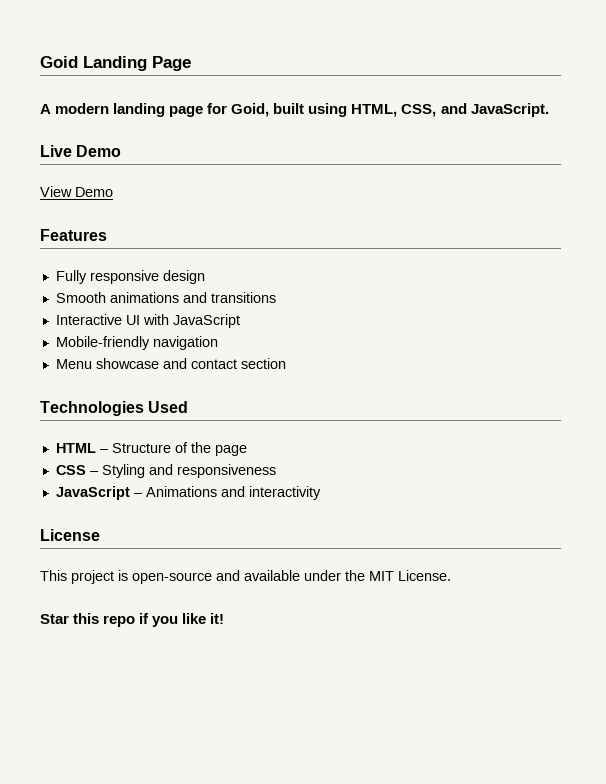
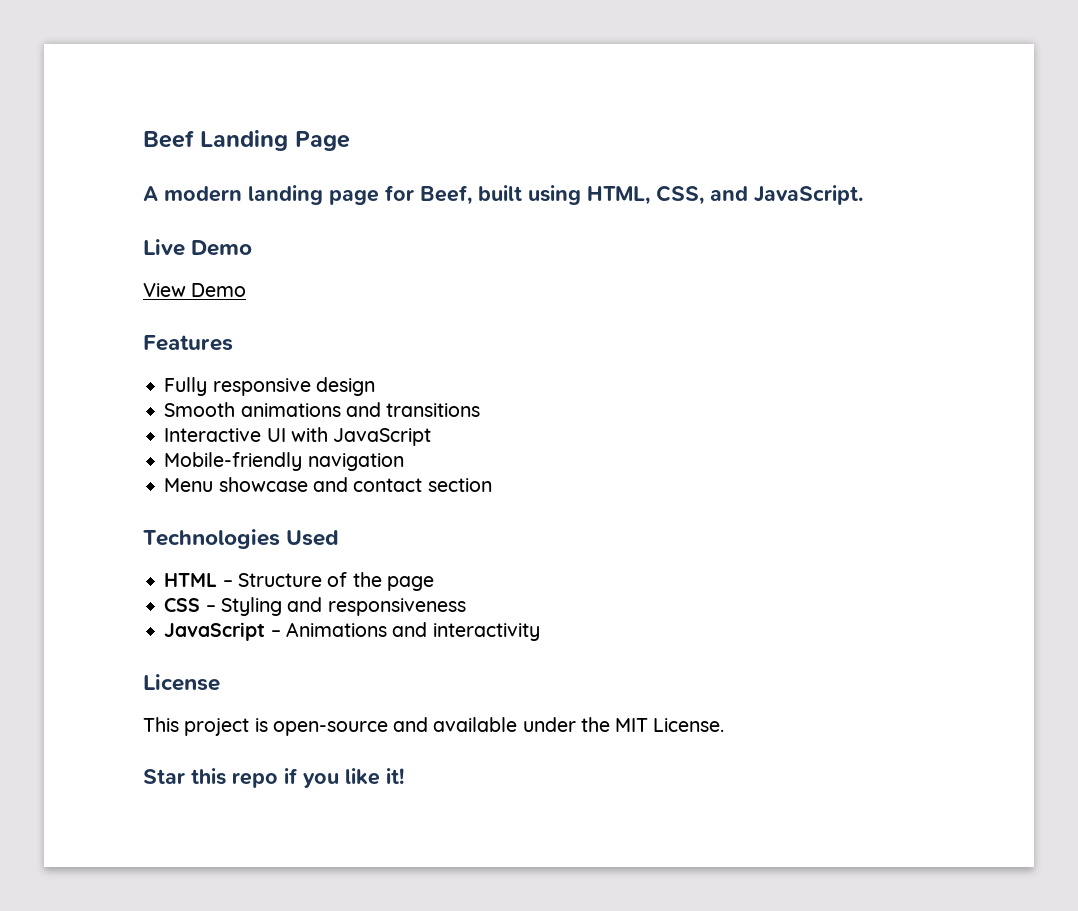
- Goid Landing Page
+ Beef Landing Page
- A modern landing page for Goid, built using HTML, CSS, and JavaScript.
+ A modern landing page for Beef, built using HTML, CSS, and JavaScript.

